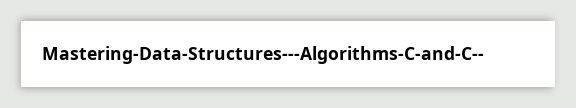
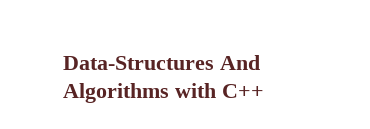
- Mastering-Data-Structures---Algorithms-C-and-C--
+ Data-Structures And Algorithms with C++

